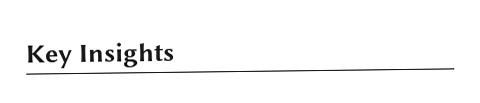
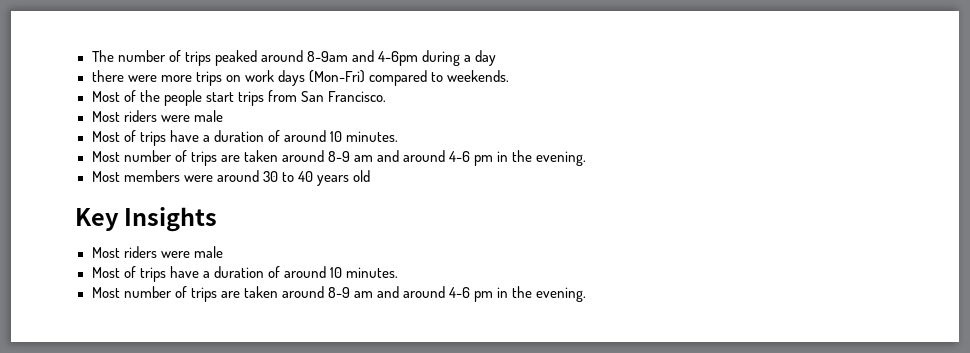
+ The number of trips peaked around 8-9am and 4-6pm during a day
+ there were more trips on work days (Mon-Fri) compared to weekends.
+ Most of the people start trips from San Francisco.
+ Most riders were male
+ Most of trips have a duration of around 10 minutes.
+ Most number of trips are taken around 8-9 am and around 4-6 pm in the evening.
+ Most members were around 30 to 40 years old
  Key Insights
+ Most riders were male
+ Most of trips have a duration of around 10 minutes.
+ Most number of trips are taken around 8-9 am and around 4-6 pm in the evening.

